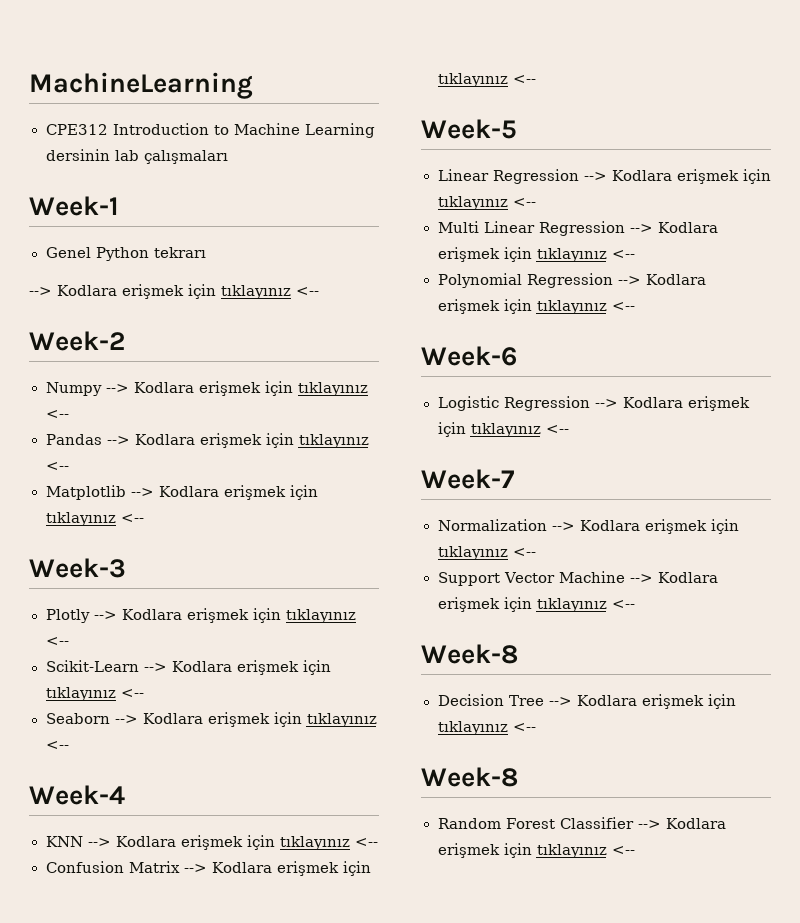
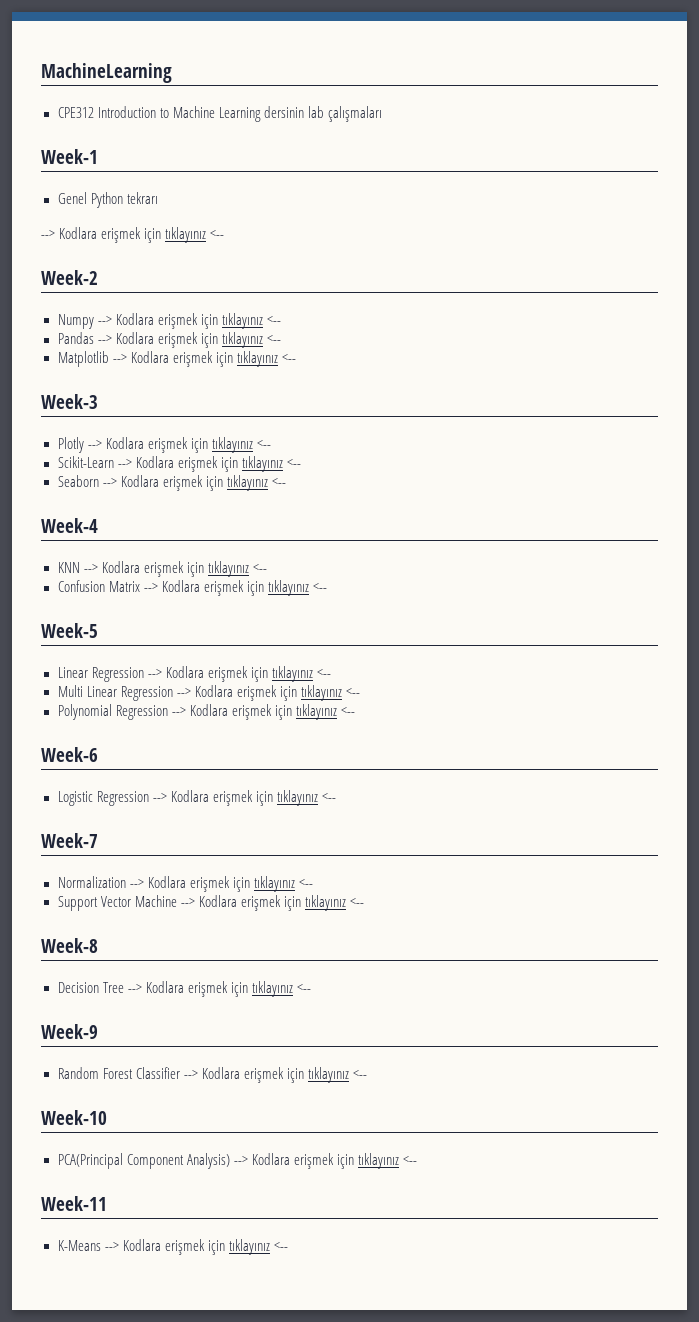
  Decision Tree --> Kodlara erişmek için tıklayınız <--
- Week-8
+ Week-9
+ Week-10
+ PCA(Principal Component Analysis) --> Kodlara erişmek için tıklayınız <--
+ Week-11
+ K-Means --> Kodlara erişmek için tıklayınız <--

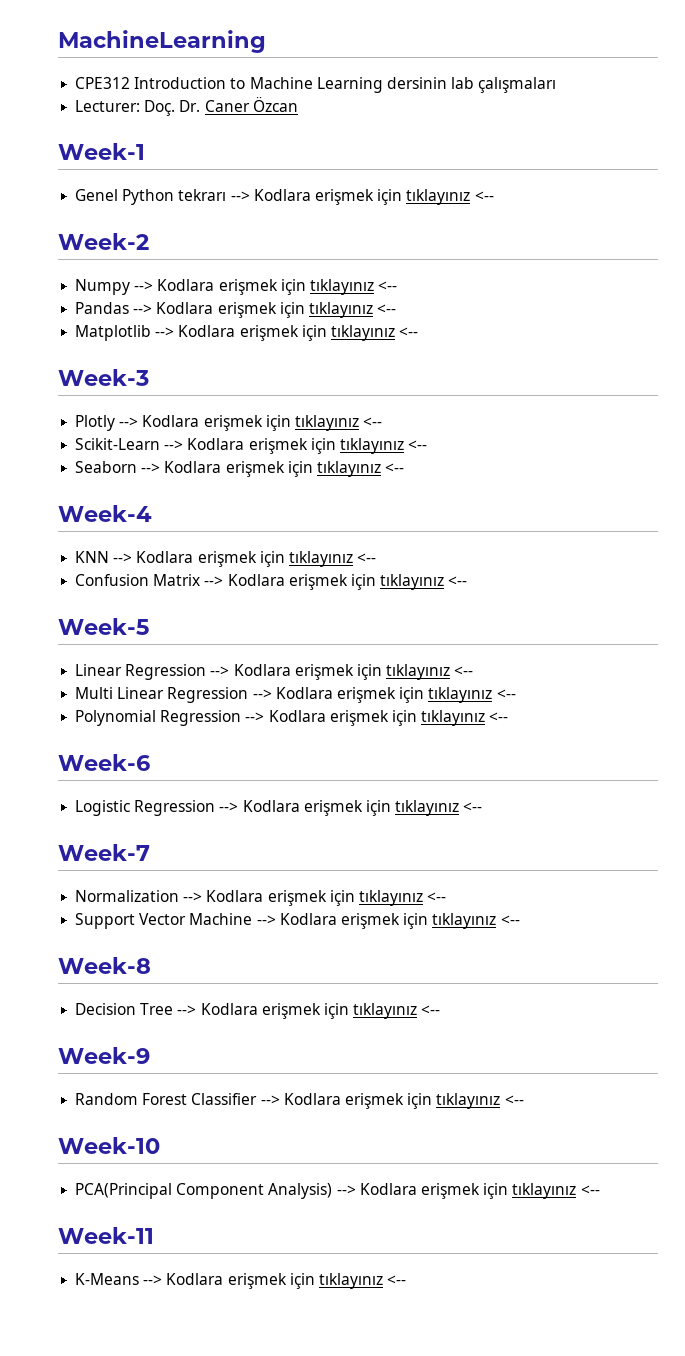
+ Lecturer: Doç. Dr. Caner Özcan
- Genel Python tekrarı
- --> Kodlara erişmek için tıklayınız <--
+ Genel Python tekrarı --> Kodlara erişmek için tıklayınız <--

